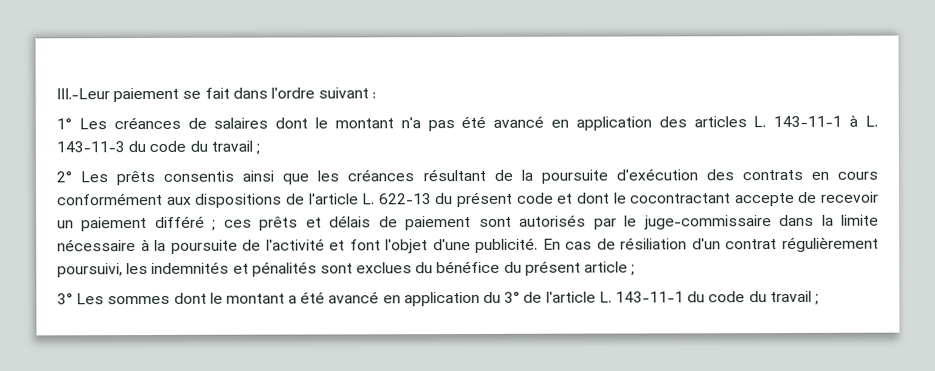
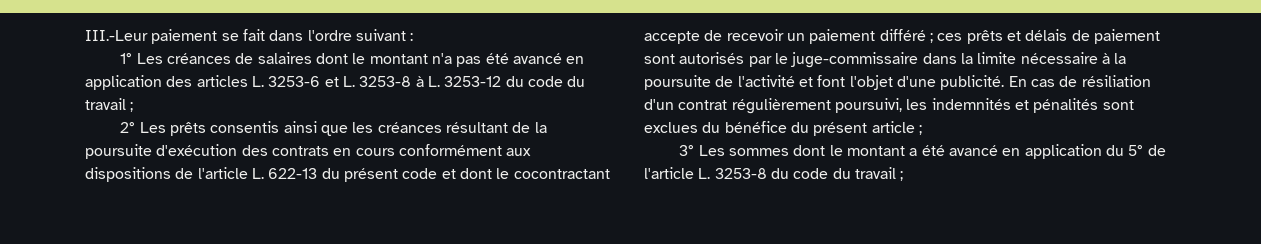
- 1° Les créances de salaires dont le montant n'a pas été avancé en application des articles L. 143-11-1 à L. 143-11-3 du code du travail ;
+ 1° Les créances de salaires dont le montant n'a pas été avancé en application des articles L. 3253-6 et L. 3253-8 à L. 3253-12 du code du travail ;
- 3° Les sommes dont le montant a été avancé en application du 3° de l'article L. 143-11-1 du code du travail ;
+ 3° Les sommes dont le montant a été avancé en application du 5° de l'article L. 3253-8 du code du travail ;

